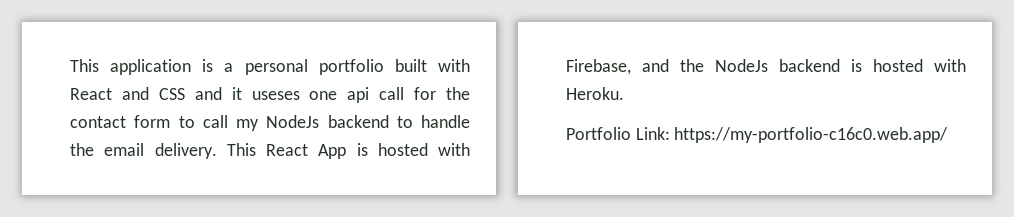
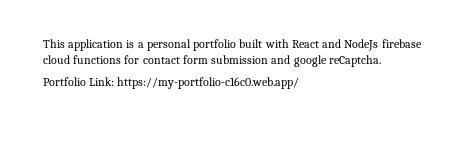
- This application is a personal portfolio built with React and CSS and it useses one api call for the contact form to call my NodeJs backend to handle the email delivery. This React App is hosted with Firebase, and the NodeJs backend is hosted with Heroku.
+ This application is a personal portfolio built with React and NodeJs firebase cloud functions for contact form submission and google reCaptcha.

